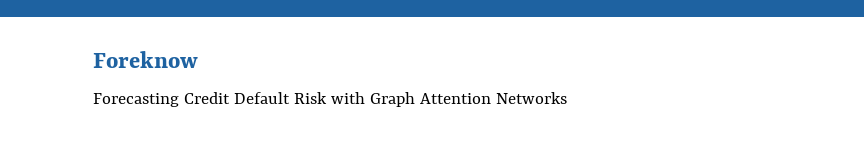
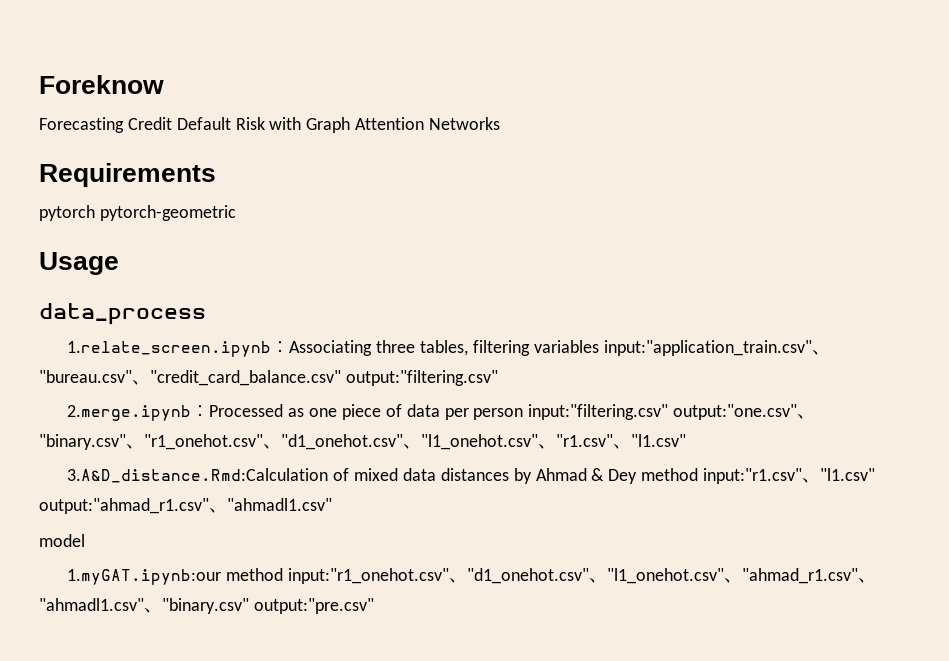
+ Requirements
+ pytorch pytorch-geometric
+ Usage
+ data_process
+ 1.relate_screen.ipynb：Associating three tables, filtering variables input:"application_train.csv"、"bureau.csv"、"credit_card_balance.csv" output:"filtering.csv"
+ 2.merge.ipynb：Processed as one piece of data per person input:"filtering.csv" output:"one.csv"、"binary.csv"、"r1_onehot.csv"、"d1_onehot.csv"、"l1_onehot.csv"、"r1.csv"、"l1.csv"
+ 3.A&D_distance.Rmd:Calculation of mixed data distances by Ahmad & Dey method input:"r1.csv"、"l1.csv" output:"ahmad_r1.csv"、"ahmadl1.csv"
+ model
+ 1.myGAT.ipynb:our method input:"r1_onehot.csv"、"d1_onehot.csv"、"l1_onehot.csv"、"ahmad_r1.csv"、"ahmadl1.csv"、"binary.csv" output:"pre.csv"

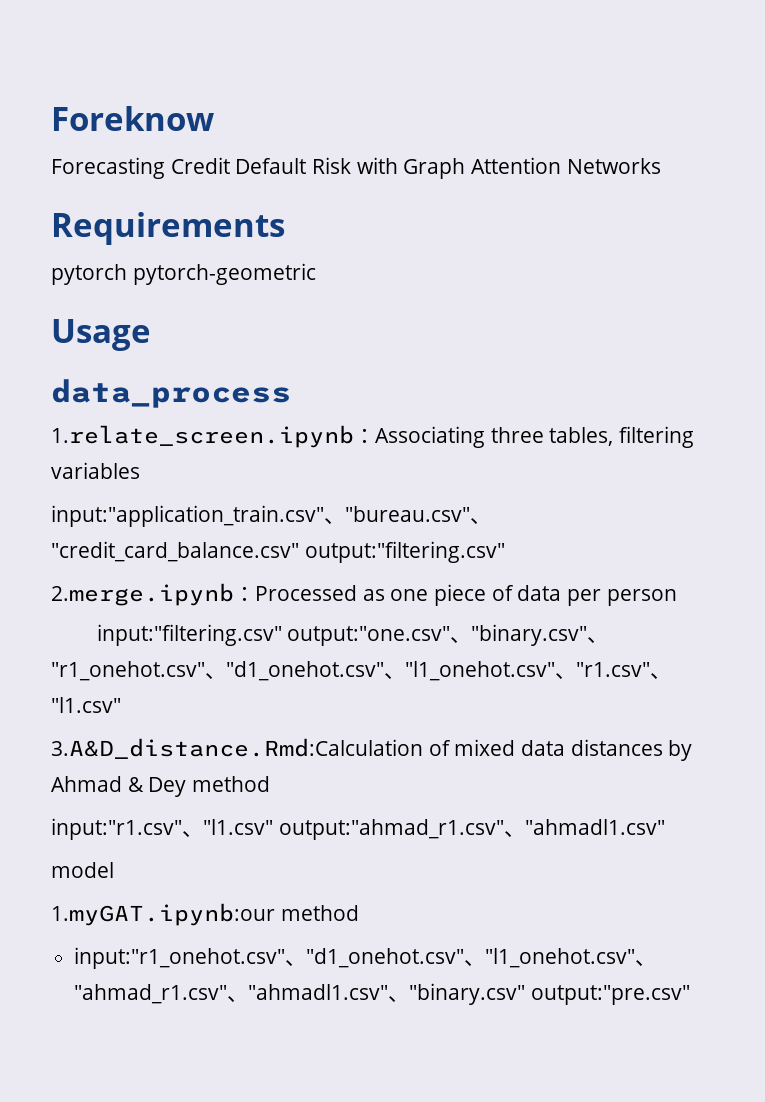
- 1.relate_screen.ipynb：Associating three tables, filtering variables input:"application_train.csv"、"bureau.csv"、"credit_card_balance.csv" output:"filtering.csv"
+ 1.relate_screen.ipynb：Associating three tables, filtering variables
+ input:"application_train.csv"、"bureau.csv"、"credit_card_balance.csv" output:"filtering.csv"
- 2.merge.ipynb：Processed as one piece of data per person input:"filtering.csv" output:"one.csv"、"binary.csv"、"r1_onehot.csv"、"d1_onehot.csv"、"l1_onehot.csv"、"r1.csv"、"l1.csv"
+ 2.merge.ipynb：Processed as one piece of data per person
+ input:"filtering.csv" output:"one.csv"、"binary.csv"、"r1_onehot.csv"、"d1_onehot.csv"、"l1_onehot.csv"、"r1.csv"、"l1.csv"
- 3.A&D_distance.Rmd:Calculation of mixed data distances by Ahmad & Dey method input:"r1.csv"、"l1.csv" output:"ahmad_r1.csv"、"ahmadl1.csv"
+ 3.A&D_distance.Rmd:Calculation of mixed data distances by Ahmad & Dey method
+ input:"r1.csv"、"l1.csv" output:"ahmad_r1.csv"、"ahmadl1.csv"
- 1.myGAT.ipynb:our method input:"r1_onehot.csv"、"d1_onehot.csv"、"l1_onehot.csv"、"ahmad_r1.csv"、"ahmadl1.csv"、"binary.csv" output:"pre.csv"
+ 1.myGAT.ipynb:our method
+ input:"r1_onehot.csv"、"d1_onehot.csv"、"l1_onehot.csv"、"ahmad_r1.csv"、"ahmadl1.csv"、"binary.csv" output:"pre.csv"

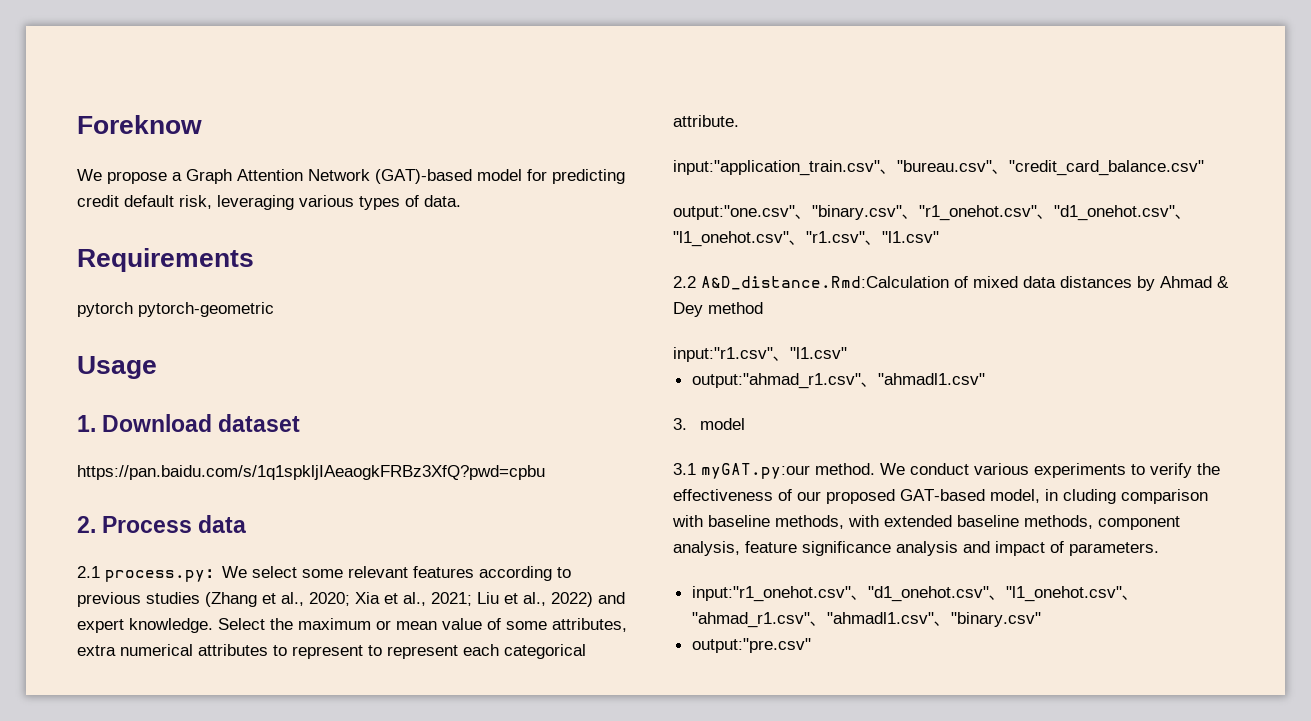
- Forecasting Credit Default Risk with Graph Attention Networks
+ We propose a Graph Attention Network (GAT)-based model for predicting credit default risk, leveraging various types of data.
  Requirements
  pytorch pytorch-geometric
  Usage
- data_process
- 1.relate_screen.ipynb：Associating three tables, filtering variables
- input:"application_train.csv"、"bureau.csv"、"credit_card_balance.csv" output:"filtering.csv"
- 2.merge.ipynb：Processed as one piece of data per person
- input:"filtering.csv" output:"one.csv"、"binary.csv"、"r1_onehot.csv"、"d1_onehot.csv"、"l1_onehot.csv"、"r1.csv"、"l1.csv"
+ 1. Download dataset
+ https://pan.baidu.com/s/1q1spkljIAeaogkFRBz3XfQ?pwd=cpbu
+ 2. Process data
+ 2.1 process.py：We select some relevant features according to previous studies (Zhang et al., 2020; Xia et al., 2021; Liu et al., 2022) and expert knowledge. Select the maximum or mean value of some attributes, extra numerical attributes to represent to represent each categorical attribute.
+ input:"application_train.csv"、"bureau.csv"、"credit_card_balance.csv"
+ output:"one.csv"、"binary.csv"、"r1_onehot.csv"、"d1_onehot.csv"、"l1_onehot.csv"、"r1.csv"、"l1.csv"
- 3.A&D_distance.Rmd:Calculation of mixed data distances by Ahmad & Dey method
+ 2.2 A&D_distance.Rmd:Calculation of mixed data distances by Ahmad & Dey method
- input:"r1.csv"、"l1.csv" output:"ahmad_r1.csv"、"ahmadl1.csv"
+ input:"r1.csv"、"l1.csv"
+ output:"ahmad_r1.csv"、"ahmadl1.csv"
- model
+ 3. model
- 1.myGAT.ipynb:our method
+ 3.1 myGAT.py:our method. We conduct various experiments to verify the effectiveness of our proposed GAT-based model, in cluding comparison with baseline methods, with extended baseline methods, component analysis, feature significance analysis and impact of parameters.
- input:"r1_onehot.csv"、"d1_onehot.csv"、"l1_onehot.csv"、"ahmad_r1.csv"、"ahmadl1.csv"、"binary.csv" output:"pre.csv"
+ input:"r1_onehot.csv"、"d1_onehot.csv"、"l1_onehot.csv"、"ahmad_r1.csv"、"ahmadl1.csv"、"binary.csv"
+ output:"pre.csv"

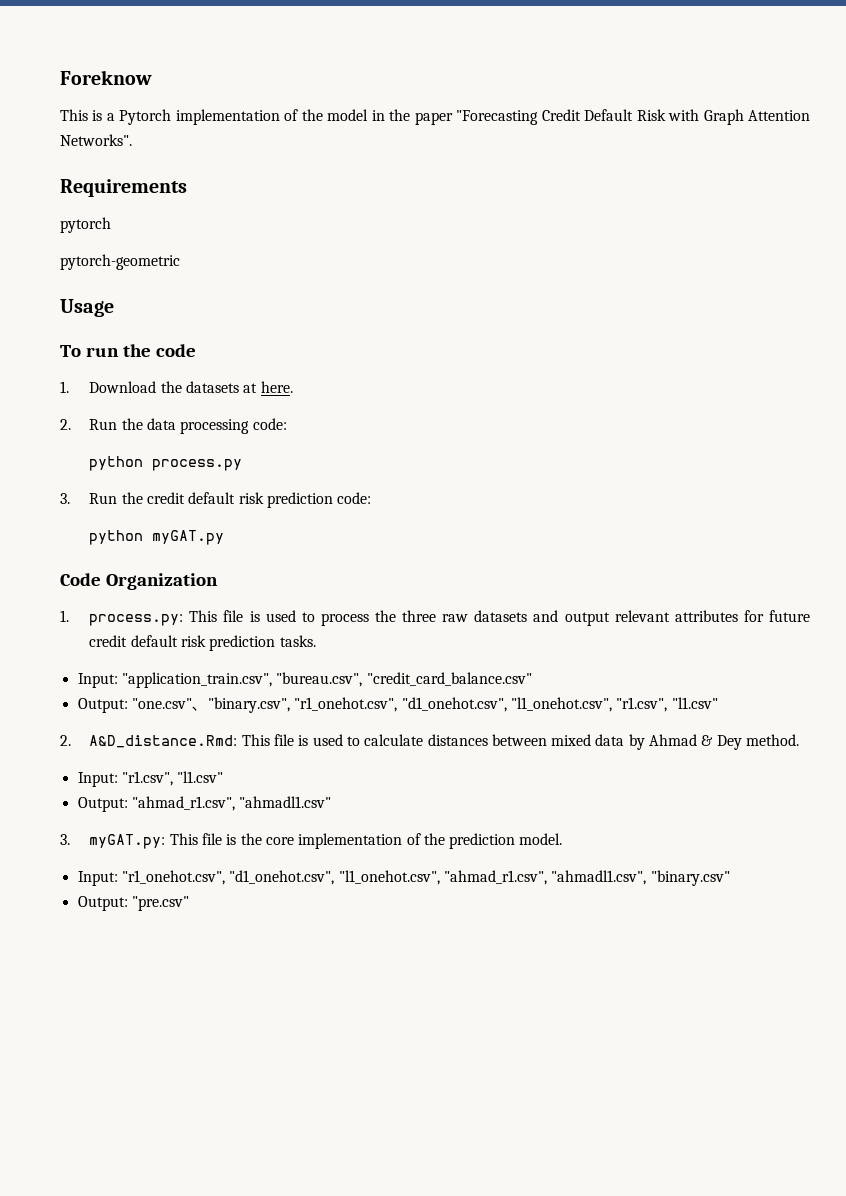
- We propose a Graph Attention Network (GAT)-based model for predicting credit default risk, leveraging various types of data.
+ This is a Pytorch implementation of the model in the paper "Forecasting Credit Default Risk with Graph Attention Networks".
- pytorch pytorch-geometric
+ pytorch
+ pytorch-geometric
- 1. Download dataset
- https://pan.baidu.com/s/1q1spkljIAeaogkFRBz3XfQ?pwd=cpbu
- 2. Process data
- 2.1 process.py：We select some relevant features according to previous studies (Zhang et al., 2020; Xia et al., 2021; Liu et al., 2022) and expert knowledge. Select the maximum or mean value of some attributes, extra numerical attributes to represent to represent each categorical attribute.
- input:"application_train.csv"、"bureau.csv"、"credit_card_balance.csv"
- output:"one.csv"、"binary.csv"、"r1_onehot.csv"、"d1_onehot.csv"、"l1_onehot.csv"、"r1.csv"、"l1.csv"
- 2.2 A&D_distance.Rmd:Calculation of mixed data distances by Ahmad & Dey method
- input:"r1.csv"、"l1.csv"
- output:"ahmad_r1.csv"、"ahmadl1.csv"
+ To run the code
+ 1. Download the datasets at here.
+ 2. Run the data processing code:
+ python process.py
+ 3. Run the credit default risk prediction code:
+ python myGAT.py
+ Code Organization
+ 1. process.py: This file is used to process the three raw datasets and output relevant attributes for future credit default risk prediction tasks.
+ Input: "application_train.csv", "bureau.csv", "credit_card_balance.csv"
+ Output: "one.csv"、"binary.csv", "r1_onehot.csv", "d1_onehot.csv", "l1_onehot.csv", "r1.csv", "l1.csv"
+ 2. A&D_distance.Rmd: This file is used to calculate distances between mixed data by Ahmad & Dey method.
+ Input: "r1.csv", "l1.csv"
+ Output: "ahmad_r1.csv", "ahmadl1.csv"
- 3. model
- 3.1 myGAT.py:our method. We conduct various experiments to verify the effectiveness of our proposed GAT-based model, in cluding comparison with baseline methods, with extended baseline methods, component analysis, feature significance analysis and impact of parameters.
- input:"r1_onehot.csv"、"d1_onehot.csv"、"l1_onehot.csv"、"ahmad_r1.csv"、"ahmadl1.csv"、"binary.csv"
+ 3. myGAT.py: This file is the core implementation of the prediction model.
+ Input: "r1_onehot.csv", "d1_onehot.csv", "l1_onehot.csv", "ahmad_r1.csv", "ahmadl1.csv", "binary.csv"
- output:"pre.csv"
+ Output: "pre.csv"

